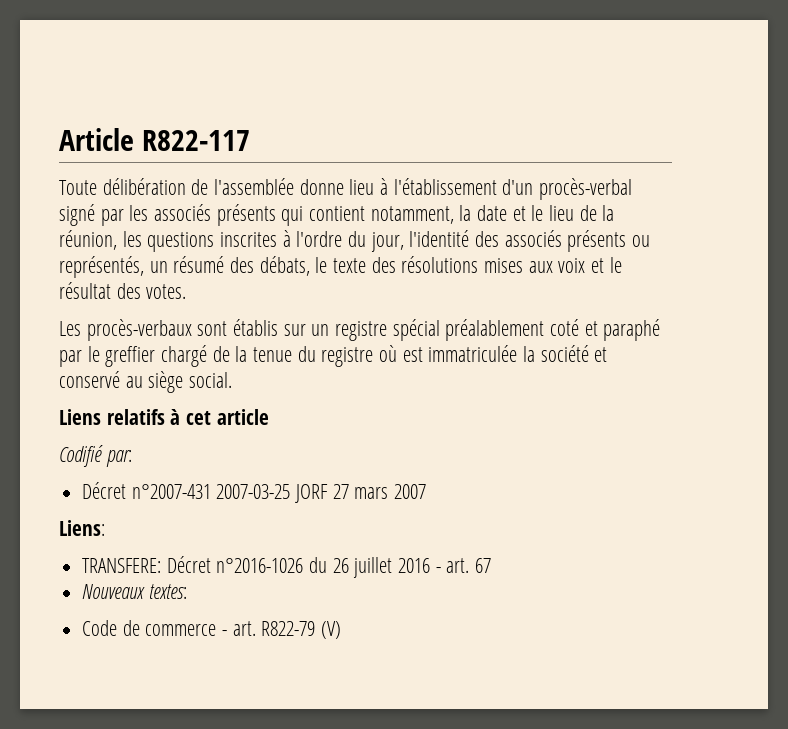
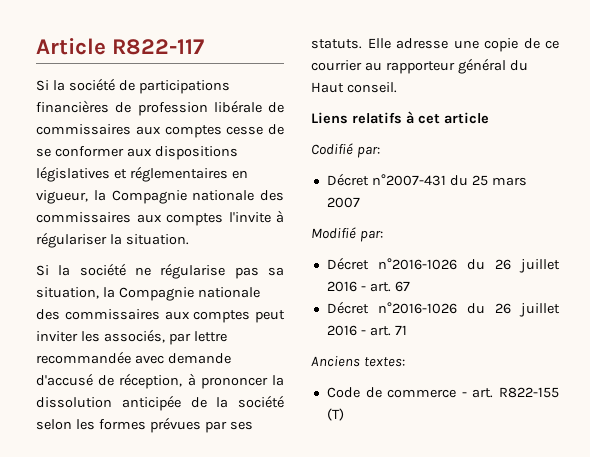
- Toute délibération de l'assemblée donne lieu à l'établissement d'un procès-verbal signé par les associés présents qui contient notamment, la date et le lieu de la réunion, les questions inscrites à l'ordre du jour, l'identité des associés présents ou représentés, un résumé des débats, le texte des résolutions mises aux voix et le résultat des votes.
- Les procès-verbaux sont établis sur un registre spécial préalablement coté et paraphé par le greffier chargé de la tenue du registre où est immatriculée la société et conservé au siège social.
+ Si la société de participations financières de profession libérale de commissaires aux comptes cesse de se conformer aux dispositions législatives et réglementaires en vigueur, la Compagnie nationale des commissaires aux comptes l'invite à régulariser la situation.
+ Si la société ne régularise pas sa situation, la Compagnie nationale des commissaires aux comptes peut inviter les associés, par lettre recommandée avec demande d'accusé de réception, à prononcer la dissolution anticipée de la société selon les formes prévues par ses statuts. Elle adresse une copie de ce courrier au rapporteur général du Haut conseil.
- Décret n°2007-431 2007-03-25 JORF 27 mars 2007
+ Décret n°2007-431 du 25 mars 2007
- Liens:
- TRANSFERE: Décret n°2016-1026 du 26 juillet 2016 - art. 67
+ Modifié par:
+ Décret n°2016-1026 du 26 juillet 2016 - art. 67
- Nouveaux textes:
+ Décret n°2016-1026 du 26 juillet 2016 - art. 71
+ Anciens textes:
- Code de commerce - art. R822-79 (V)
+ Code de commerce - art. R822-155 (T)

